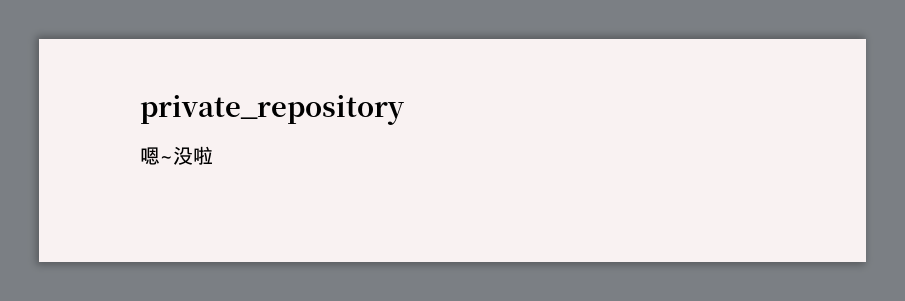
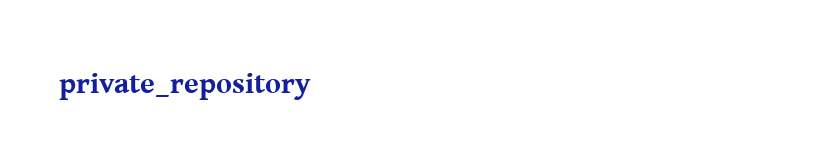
- 嗯~没啦

